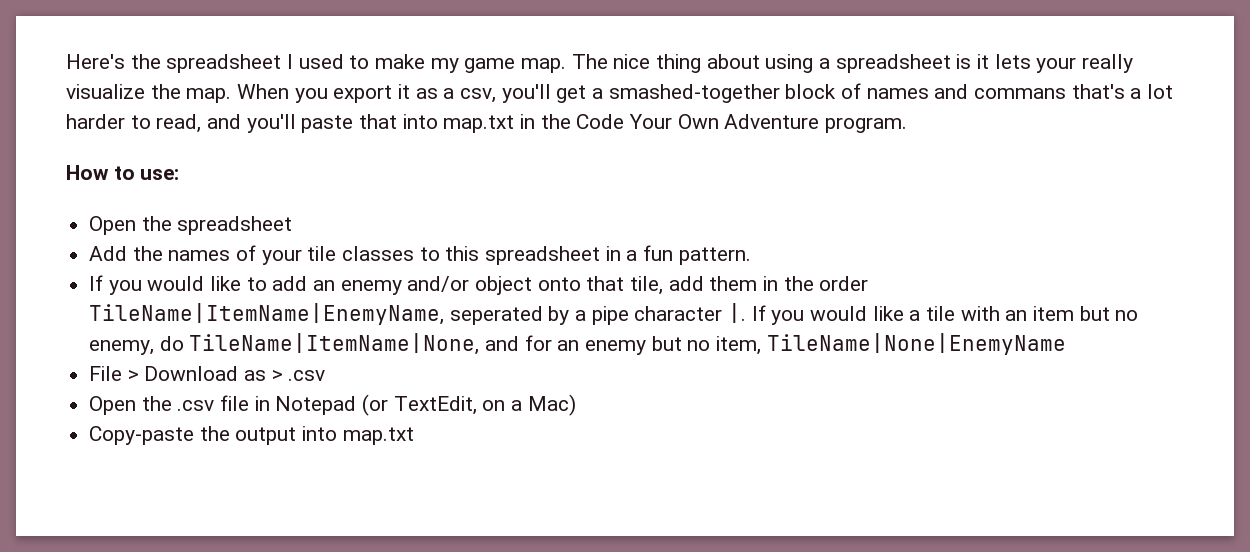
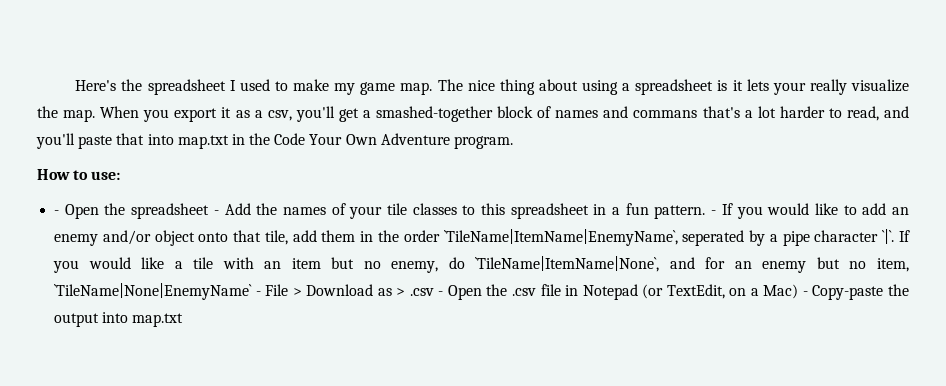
- Open the spreadsheet
- Add the names of your tile classes to this spreadsheet in a fun pattern.
- If you would like to add an enemy and/or object onto that tile, add them in the order TileName|ItemName|EnemyName, seperated by a pipe character |.
+ - Open the spreadsheet - Add the names of your tile classes to this spreadsheet in a fun pattern. - If you would like to add an enemy and/or object onto that tile, add them in the order `TileName|ItemName|EnemyName`, seperated by a pipe character `|`.
- If you would like a tile with an item but no enemy, do TileName|ItemName|None, and for an enemy but no item, TileName|None|EnemyName
- File > Download as > .csv
- Open the .csv file in Notepad (or TextEdit, on a Mac)
- Copy-paste the output into map.txt
+ If you would like a tile with an item but no enemy, do `TileName|ItemName|None`, and for an enemy but no item, `TileName|None|EnemyName` - File > Download as > .csv - Open the .csv file in Notepad (or TextEdit, on a Mac) - Copy-paste the output into map.txt

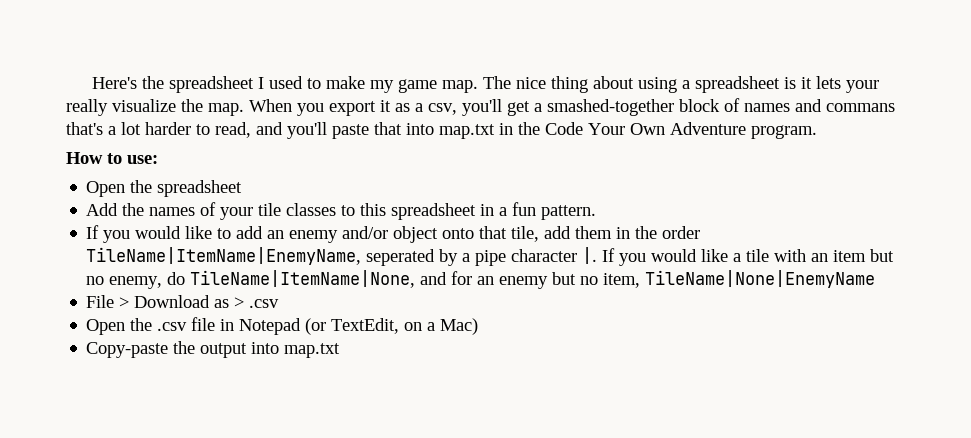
- - Open the spreadsheet - Add the names of your tile classes to this spreadsheet in a fun pattern. - If you would like to add an enemy and/or object onto that tile, add them in the order `TileName|ItemName|EnemyName`, seperated by a pipe character `|`.
+ Open the spreadsheet
+ Add the names of your tile classes to this spreadsheet in a fun pattern.
+ If you would like to add an enemy and/or object onto that tile, add them in the order TileName|ItemName|EnemyName, seperated by a pipe character |.
- If you would like a tile with an item but no enemy, do `TileName|ItemName|None`, and for an enemy but no item, `TileName|None|EnemyName` - File > Download as > .csv - Open the .csv file in Notepad (or TextEdit, on a Mac) - Copy-paste the output into map.txt
+ If you would like a tile with an item but no enemy, do TileName|ItemName|None, and for an enemy but no item, TileName|None|EnemyName
+ File > Download as > .csv
+ Open the .csv file in Notepad (or TextEdit, on a Mac)
+ Copy-paste the output into map.txt

